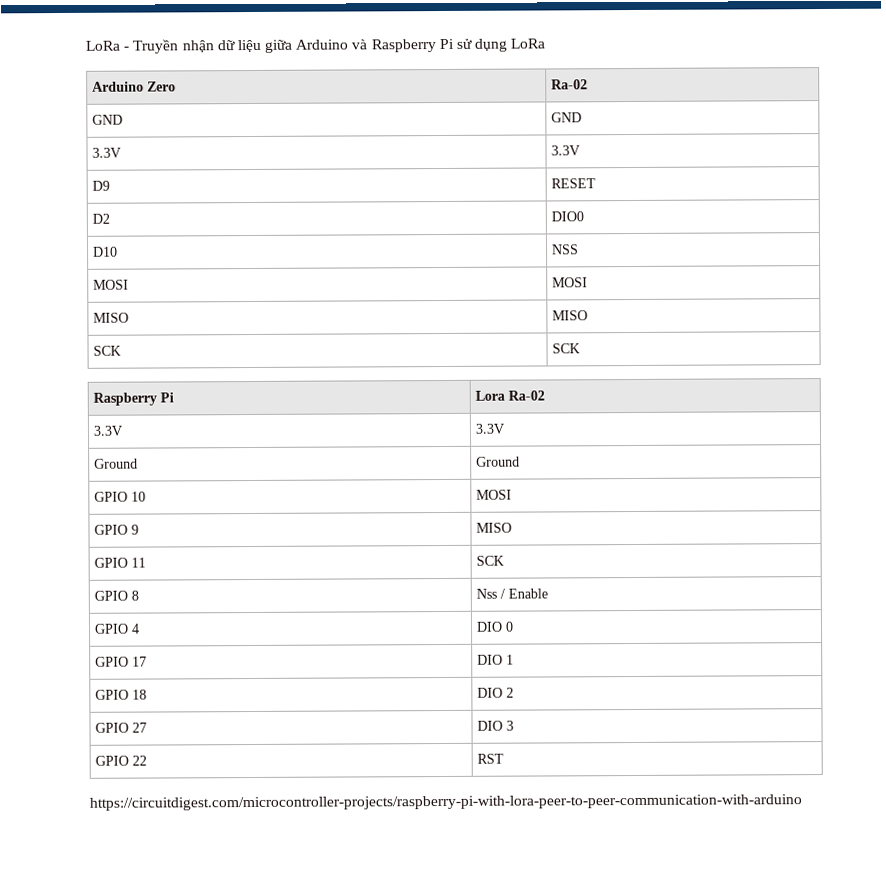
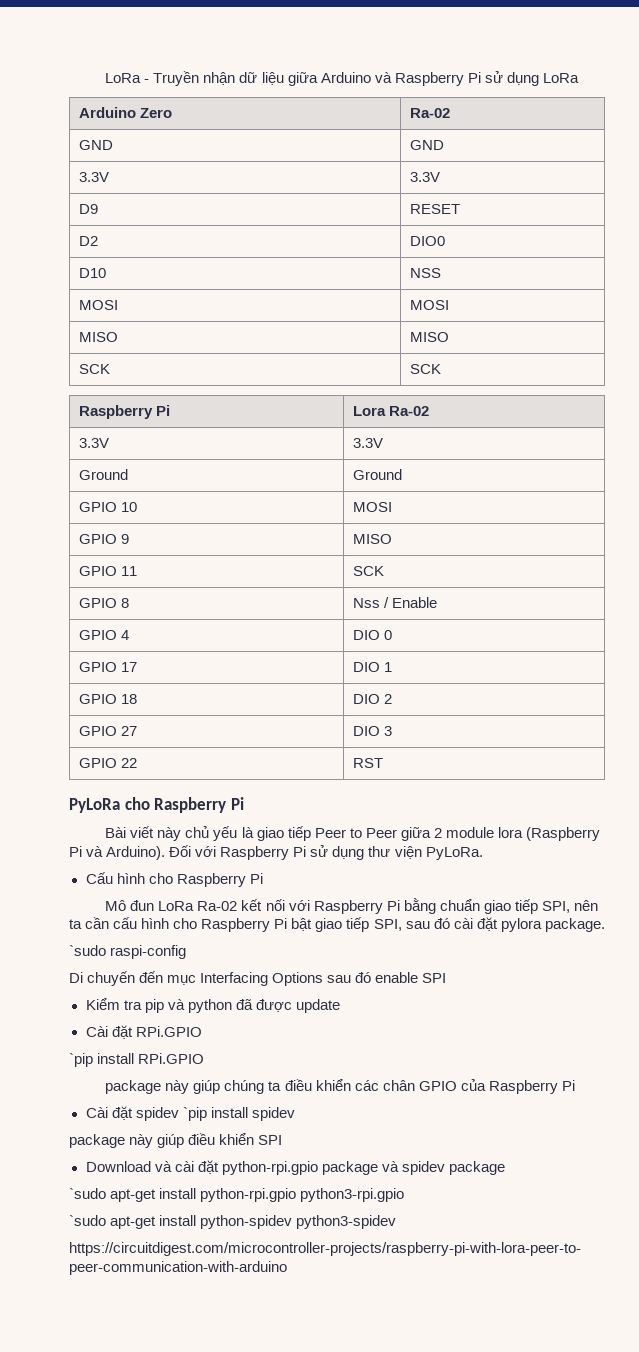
+ PyLoRa cho Raspberry Pi
+ Bài viết này chủ yếu là giao tiếp Peer to Peer giữa 2 module lora (Raspberry Pi và Arduino). Đối với Raspberry Pi sử dụng thư viện PyLoRa.
+ Cấu hình cho Raspberry Pi
+ Mô đun LoRa Ra-02 kết nối với Raspberry Pi bằng chuẩn giao tiếp SPI, nên ta cần cấu hình cho Raspberry Pi bật giao tiếp SPI, sau đó cài đặt pylora package.
+ `sudo raspi-config
+ Di chuyến đến mục Interfacing Options sau đó enable SPI
+ Kiểm tra pip và python đã được update
+ Cài đặt RPi.GPIO
+ `pip install RPi.GPIO
+ package này giúp chúng ta điều khiển các chân GPIO của Raspberry Pi
+ Cài đặt spidev `pip install spidev
+ package này giúp điều khiển SPI
+ Download và cài đặt python-rpi.gpio package và spidev package
+ `sudo apt-get install python-rpi.gpio python3-rpi.gpio
+ `sudo apt-get install python-spidev python3-spidev

